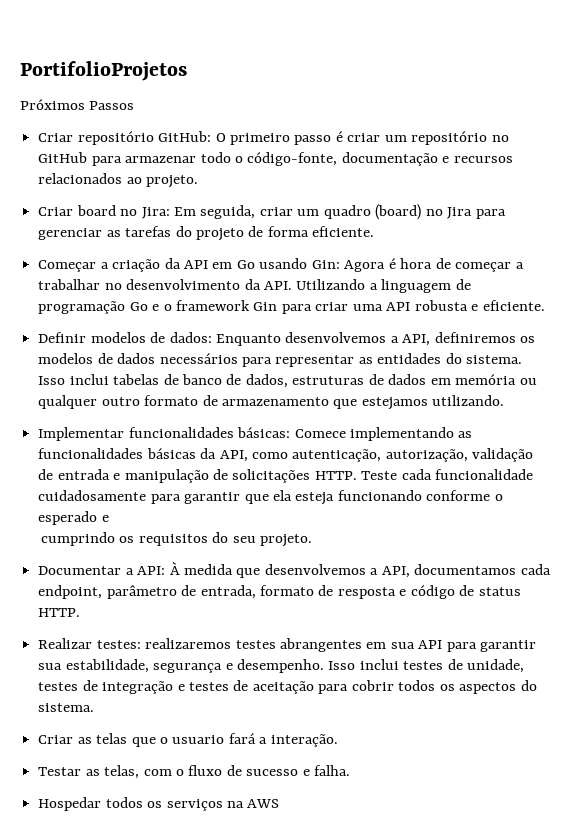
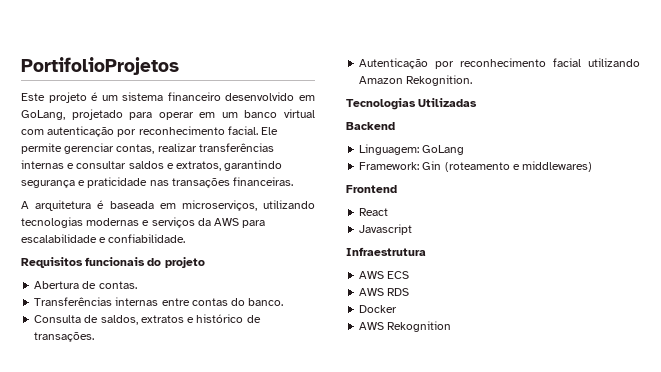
- Próximos Passos
- Criar repositório GitHub: O primeiro passo é criar um repositório no GitHub para armazenar todo o código-fonte, documentação e recursos relacionados ao projeto.
- Criar board no Jira: Em seguida, criar um quadro (board) no Jira para gerenciar as tarefas do projeto de forma eficiente.
- Começar a criação da API em Go usando Gin: Agora é hora de começar a trabalhar no desenvolvimento da API. Utilizando a linguagem de programação Go e o framework Gin para criar uma API robusta e eficiente.
- Definir modelos de dados: Enquanto desenvolvemos a API, definiremos os modelos de dados necessários para representar as entidades do sistema. Isso inclui tabelas de banco de dados, estruturas de dados em memória ou qualquer outro formato de armazenamento que estejamos utilizando.
- Implementar funcionalidades básicas: Comece implementando as funcionalidades básicas da API, como autenticação, autorização, validação de entrada e manipulação de solicitações HTTP. Teste cada funcionalidade cuidadosamente para garantir que ela esteja funcionando conforme o esperado e
- cumprindo os requisitos do seu projeto.
- Documentar a API: À medida que desenvolvemos a API, documentamos cada endpoint, parâmetro de entrada, formato de resposta e código de status HTTP.
- Realizar testes: realizaremos testes abrangentes em sua API para garantir sua estabilidade, segurança e desempenho. Isso inclui testes de unidade, testes de integração e testes de aceitação para cobrir todos os aspectos do sistema.
- Criar as telas que o usuario fará a interação.
- Testar as telas, com o fluxo de sucesso e falha.
- Hospedar todos os serviços na AWS
+ Este projeto é um sistema financeiro desenvolvido em GoLang, projetado para operar em um banco virtual com autenticação por reconhecimento facial. Ele permite gerenciar contas, realizar transferências internas e consultar saldos e extratos, garantindo segurança e praticidade nas transações financeiras.
+ A arquitetura é baseada em microserviços, utilizando tecnologias modernas e serviços da AWS para escalabilidade e confiabilidade.
+ Requisitos funcionais do projeto
+ Abertura de contas.
+ Transferências internas entre contas do banco.
+ Consulta de saldos, extratos e histórico de transações.
+ Autenticação por reconhecimento facial utilizando Amazon Rekognition.
+ Tecnologias Utilizadas
+ Backend
+ Linguagem: GoLang
+ Framework: Gin (roteamento e middlewares)
+ Frontend
+ React
+ Javascript
+ Infraestrutura
+ AWS ECS
+ AWS RDS
+ Docker
+ AWS Rekognition

